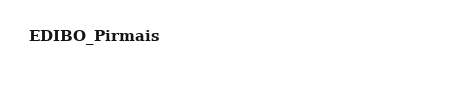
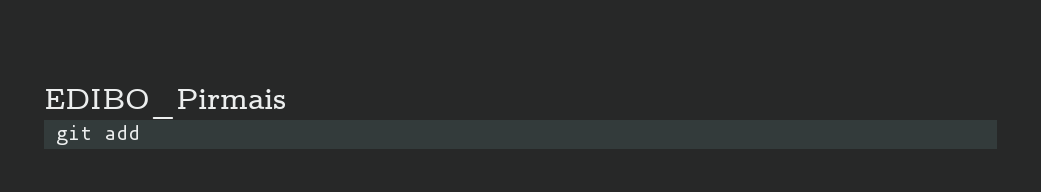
+ git add

